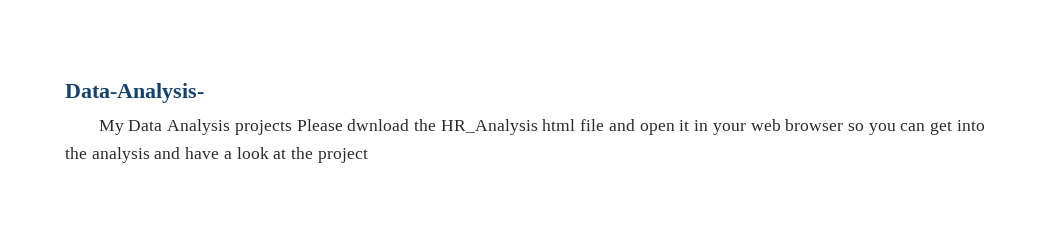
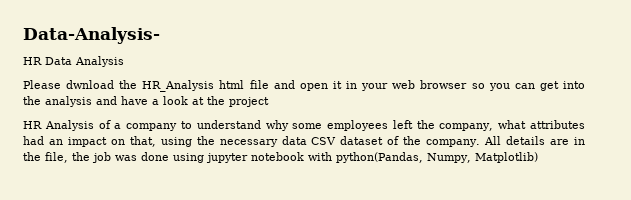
- My Data Analysis projects Please dwnload the HR_Analysis html file and open it in your web browser so you can get into the analysis and have a look at the project
+ HR Data Analysis
+ Please dwnload the HR_Analysis html file and open it in your web browser so you can get into the analysis and have a look at the project
+ HR Analysis of a company to understand why some employees left the company, what attributes had an impact on that, using the necessary data CSV dataset of the company. All details are in the file, the job was done using jupyter notebook with python(Pandas, Numpy, Matplotlib)

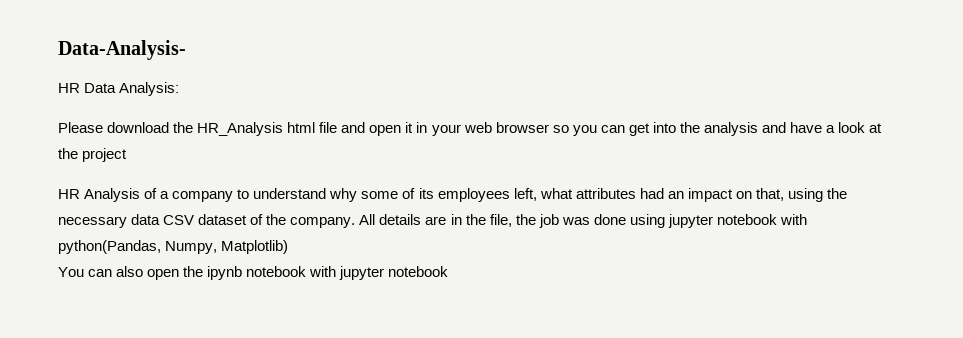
- HR Data Analysis
+ HR Data Analysis:
- Please dwnload the HR_Analysis html file and open it in your web browser so you can get into the analysis and have a look at the project
+ Please download the HR_Analysis html file and open it in your web browser so you can get into the analysis and have a look at the project
- HR Analysis of a company to understand why some employees left the company, what attributes had an impact on that, using the necessary data CSV dataset of the company.
+ HR Analysis of a company to understand why some of its employees left, what attributes had an impact on that, using the necessary data CSV dataset of the company.
+ You can also open the ipynb notebook with jupyter notebook

